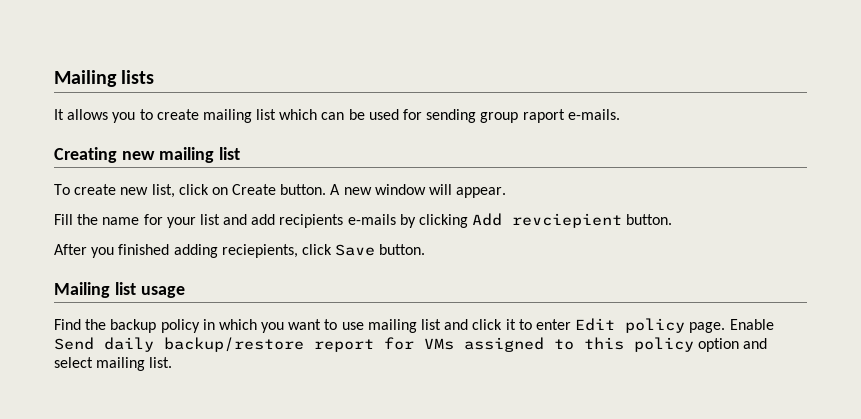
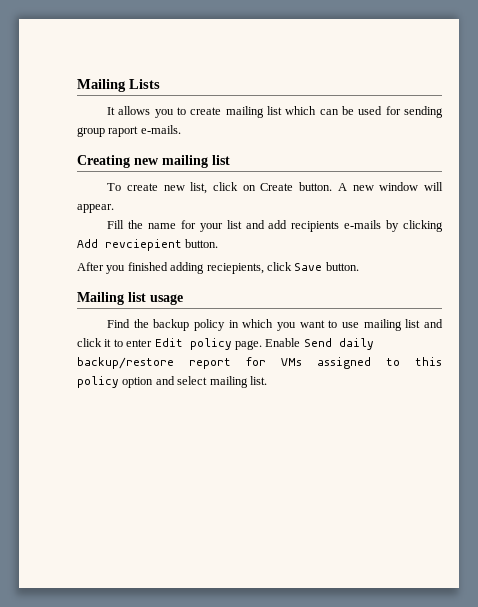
- Mailing lists
+ Mailing Lists

